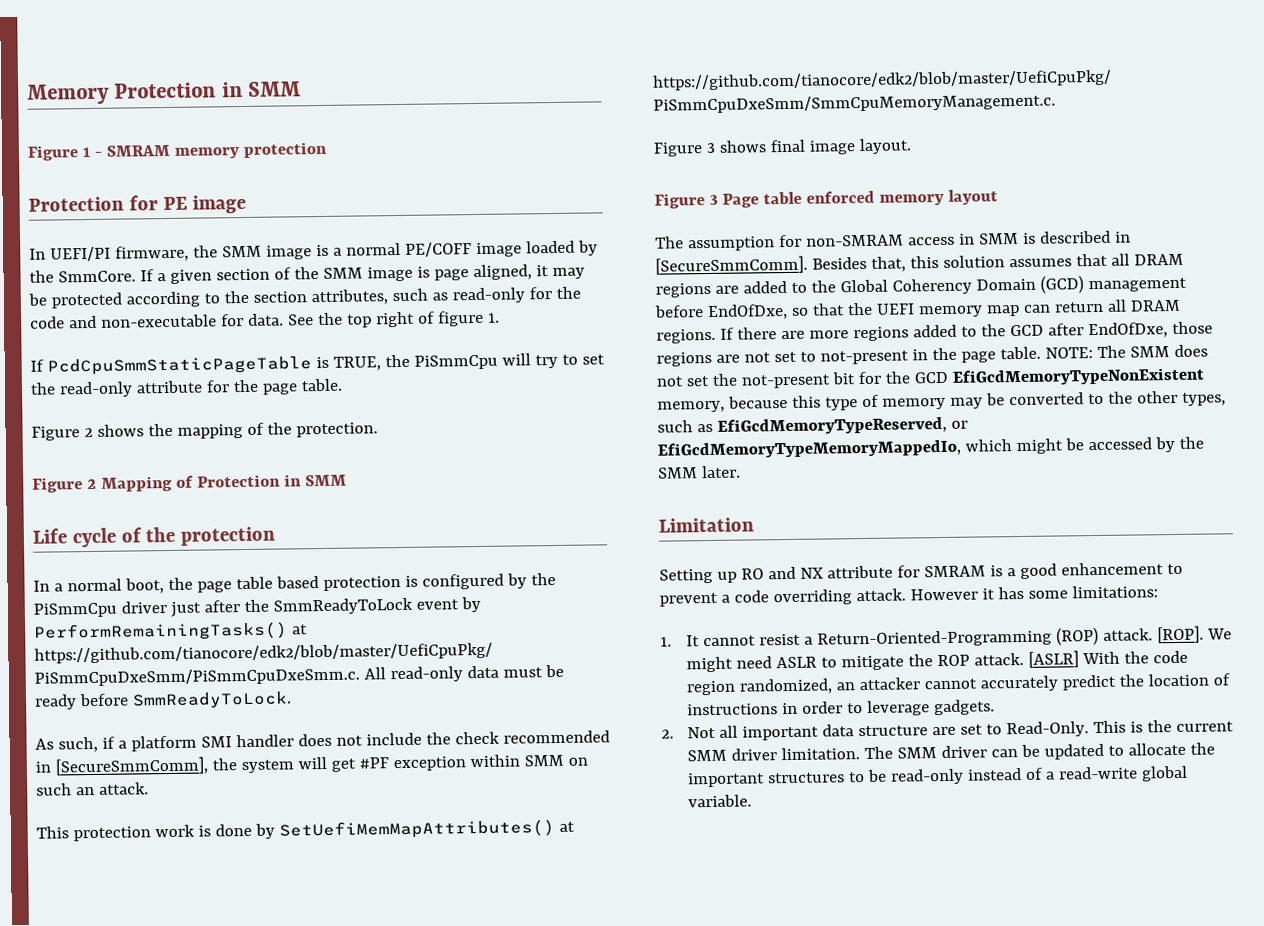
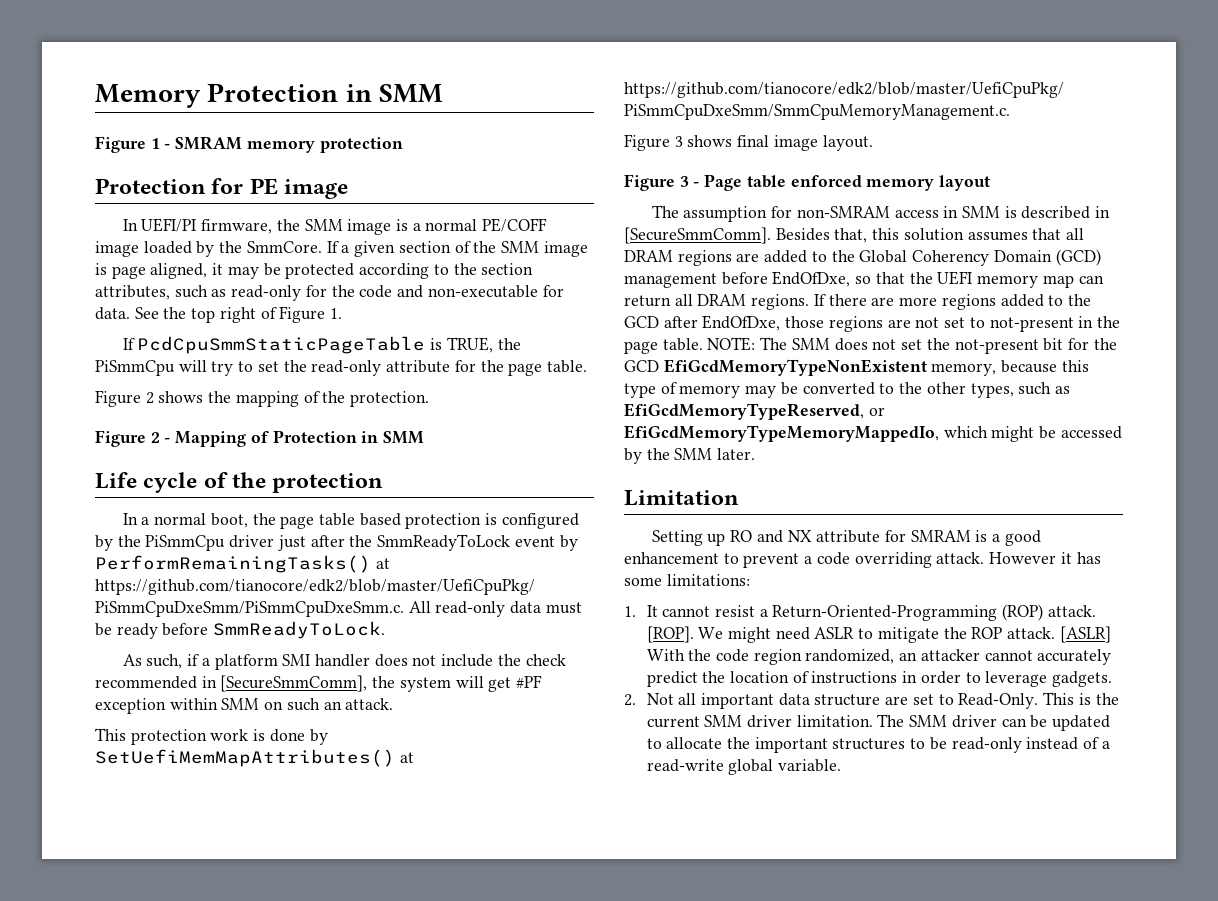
- See the top right of figure 1.
+ See the top right of Figure 1.
- Figure 2 Mapping of Protection in SMM
+ Figure 2 - Mapping of Protection in SMM
- Figure 3 Page table enforced memory layout
+ Figure 3 - Page table enforced memory layout

